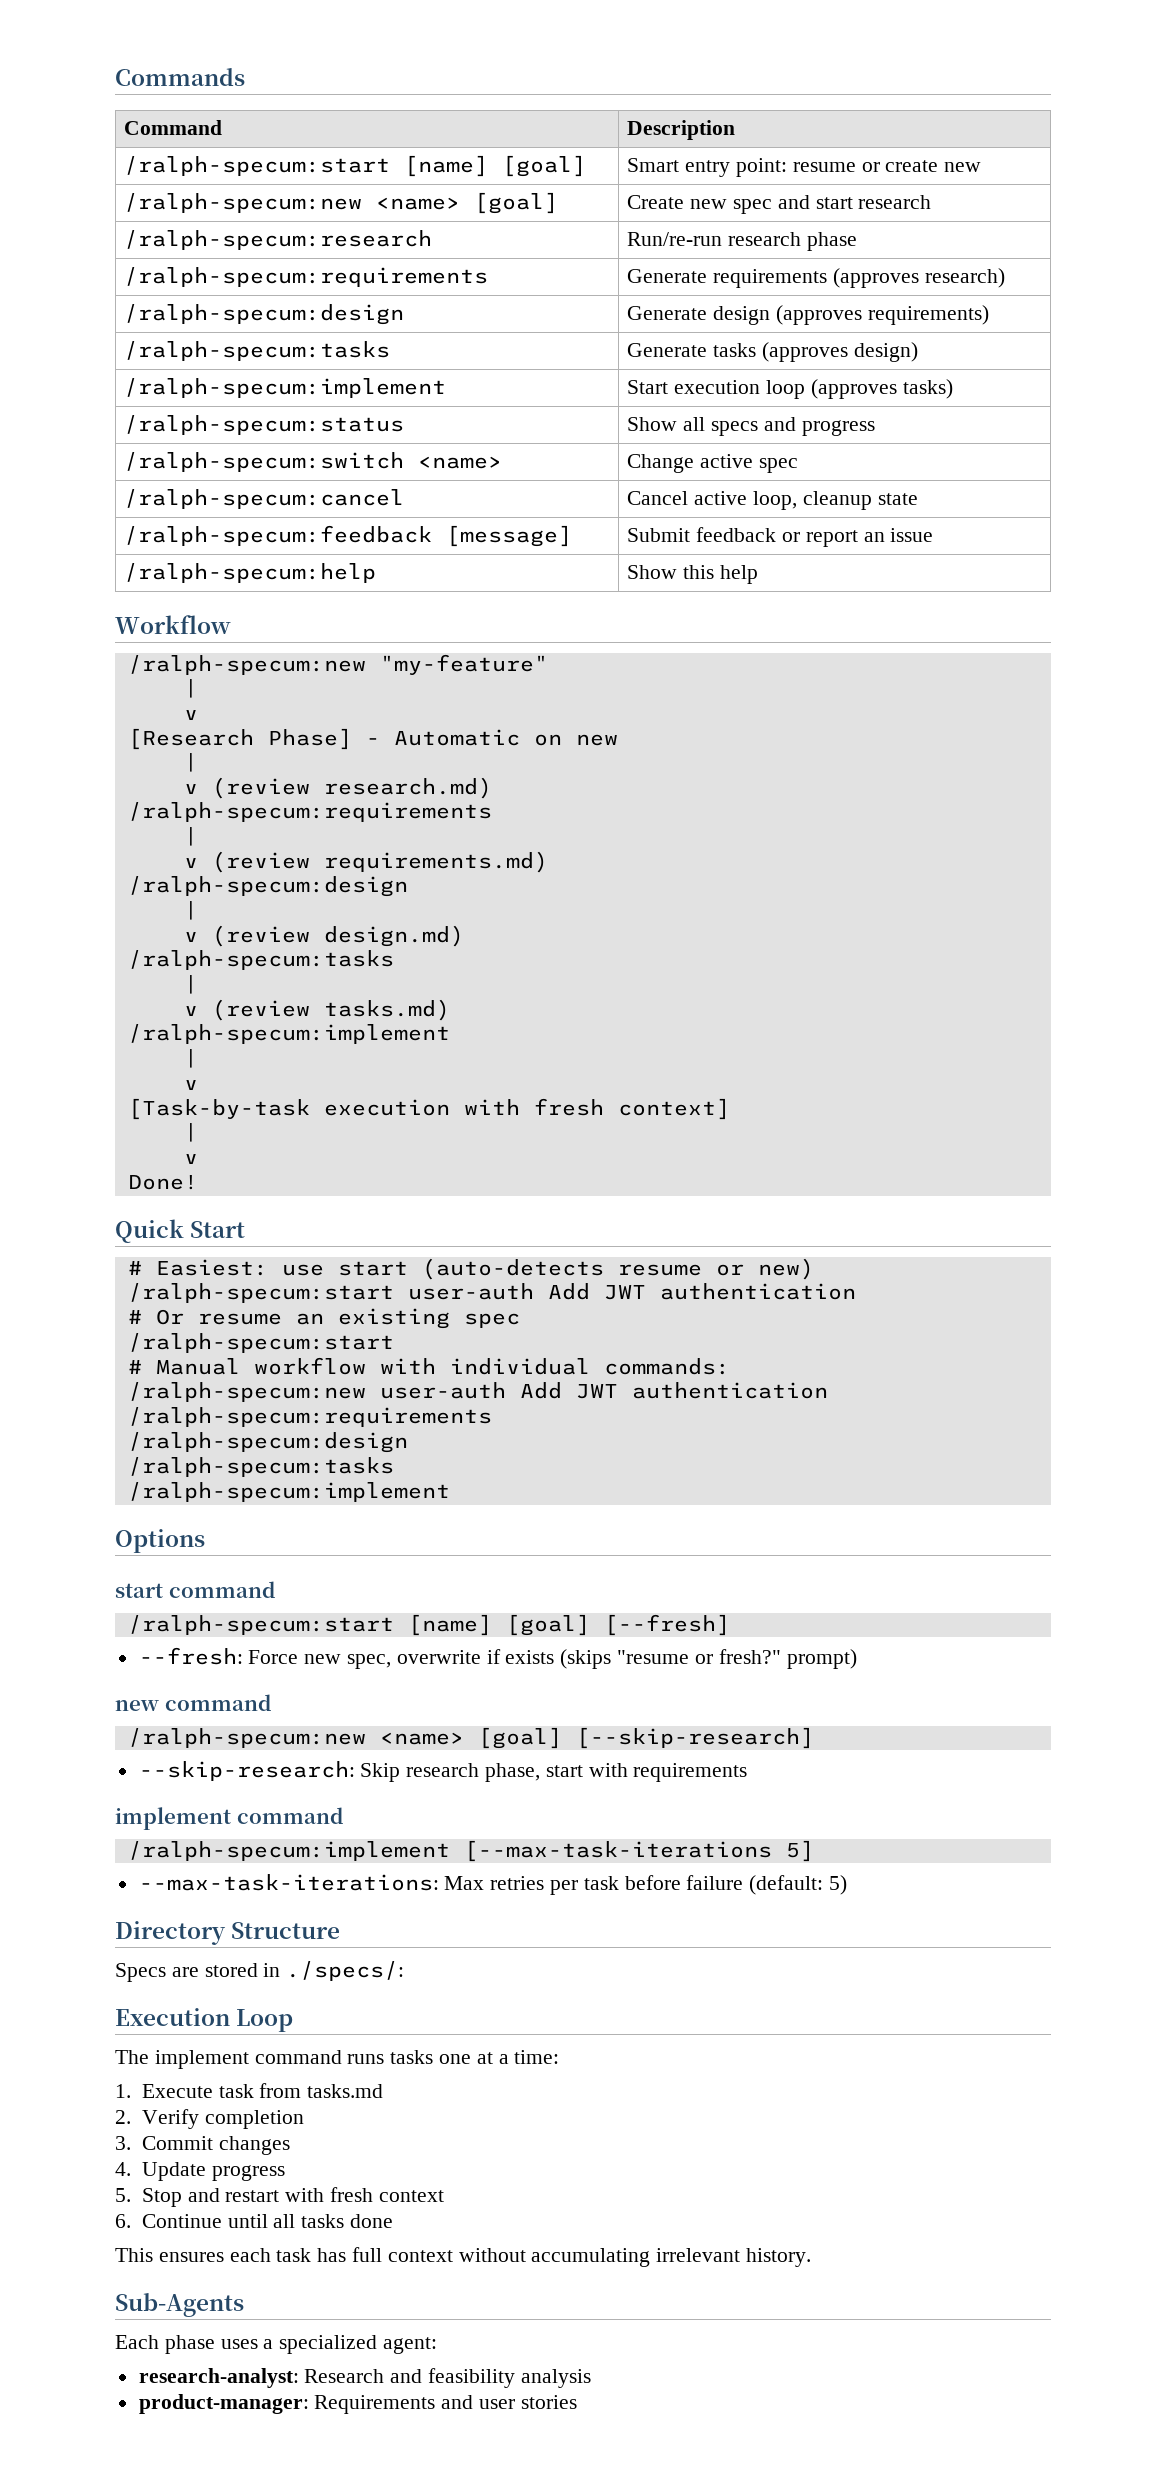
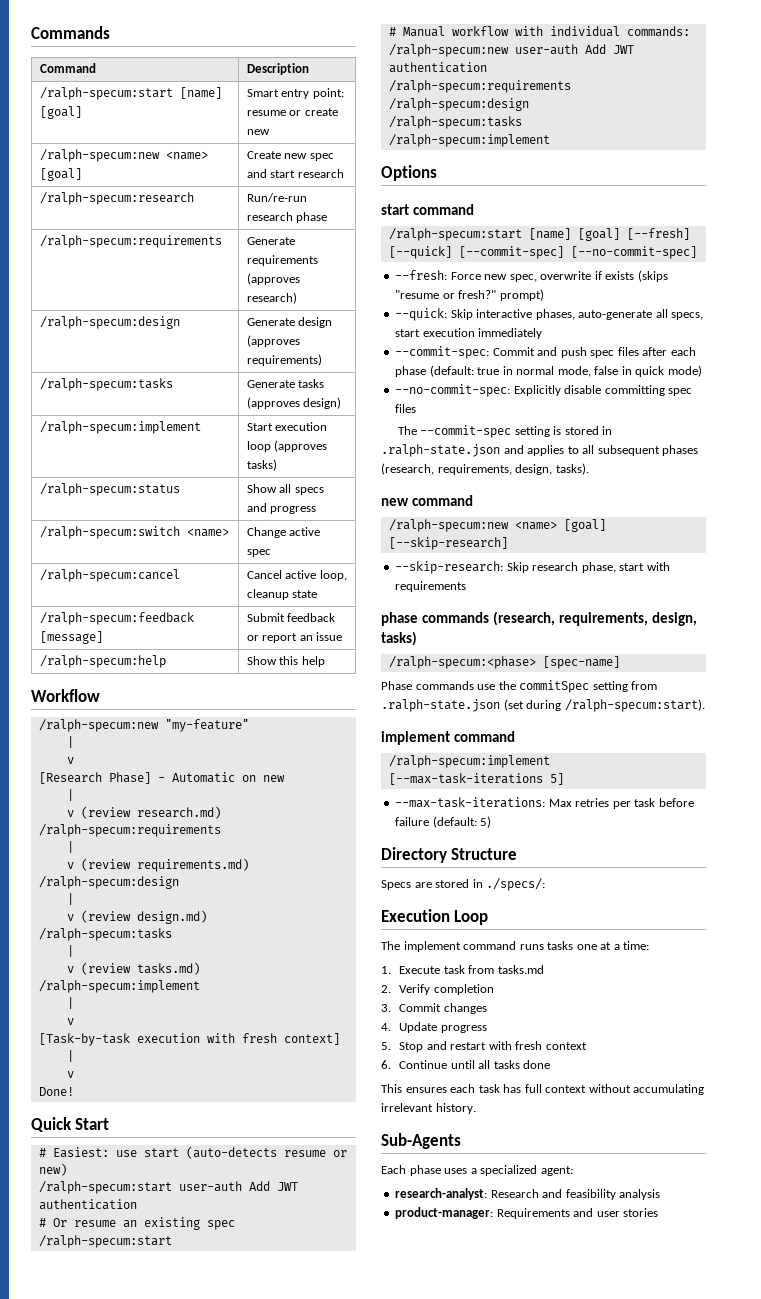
- /ralph-specum:start [name] [goal] [--fresh]
+ /ralph-specum:start [name] [goal] [--fresh] [--quick] [--commit-spec] [--no-commit-spec]
+ --quick: Skip interactive phases, auto-generate all specs, start execution immediately
+ --commit-spec: Commit and push spec files after each phase (default: true in normal mode, false in quick mode)
+ --no-commit-spec: Explicitly disable committing spec files
+ The --commit-spec setting is stored in .ralph-state.json and applies to all subsequent phases (research, requirements, design, tasks).
+ phase commands (research, requirements, design, tasks)
+ /ralph-specum:<phase> [spec-name]
+ Phase commands use the commitSpec setting from .ralph-state.json (set during /ralph-specum:start).

